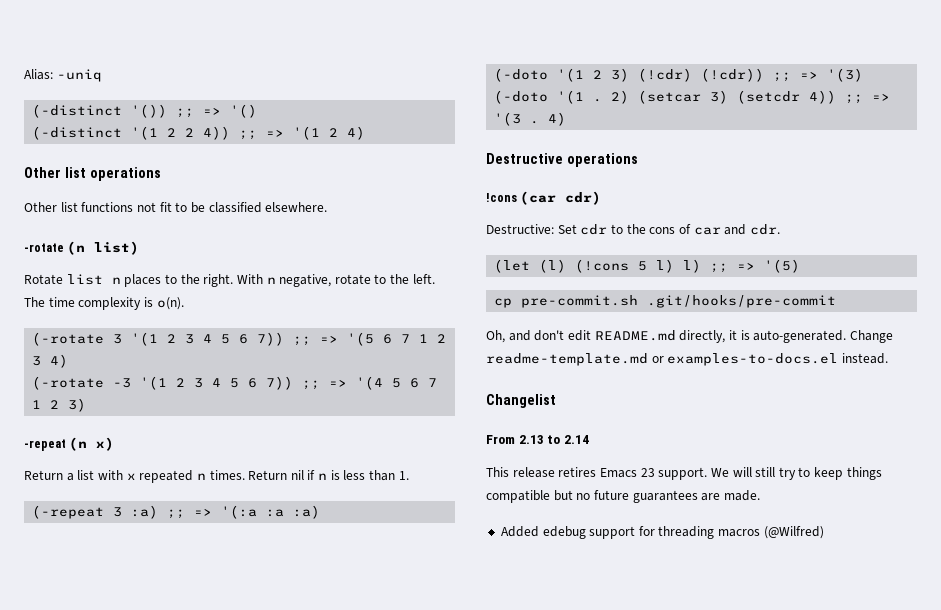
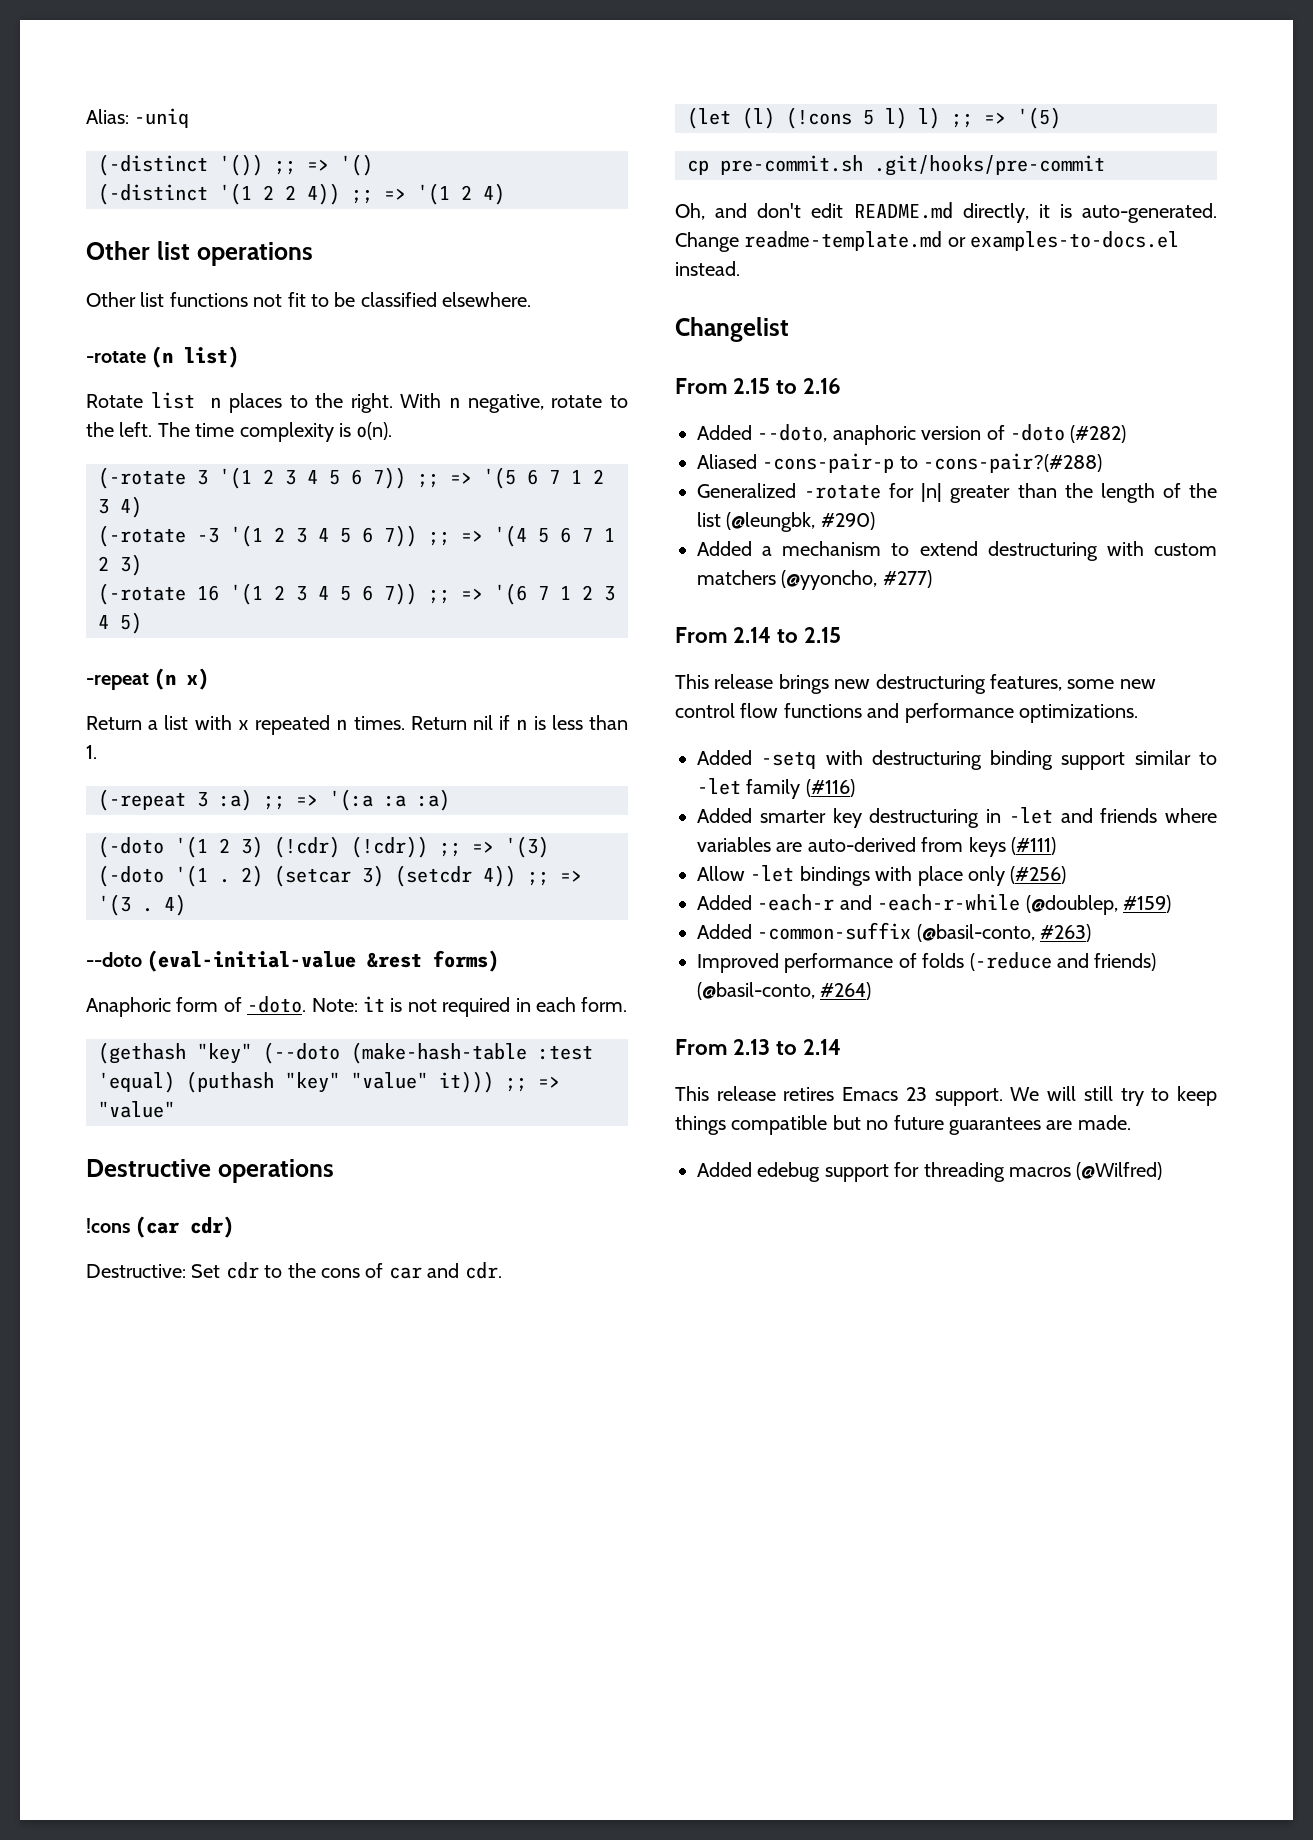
+ (-rotate 16 '(1 2 3 4 5 6 7)) ;; => '(6 7 1 2 3 4 5)
+ --doto (eval-initial-value &rest forms)
+ Anaphoric form of -doto. Note: it is not required in each form.
+ (gethash "key" (--doto (make-hash-table :test 'equal) (puthash "key" "value" it))) ;; => "value"
+ From 2.15 to 2.16
+ Added --doto, anaphoric version of -doto (#282)
+ Aliased -cons-pair-p to -cons-pair?(#288)
+ Generalized -rotate for |n| greater than the length of the list (@leungbk, #290)
+ Added a mechanism to extend destructuring with custom matchers (@yyoncho, #277)
+ From 2.14 to 2.15
+ This release brings new destructuring features, some new control flow functions and performance optimizations.
+ Added -setq with destructuring binding support similar to -let family (#116)
+ Added smarter key destructuring in -let and friends where variables are auto-derived from keys (#111)
+ Allow -let bindings with place only (#256)
+ Added -each-r and -each-r-while (@doublep, #159)
+ Added -common-suffix (@basil-conto, #263)
+ Improved performance of folds (-reduce and friends) (@basil-conto, #264)

